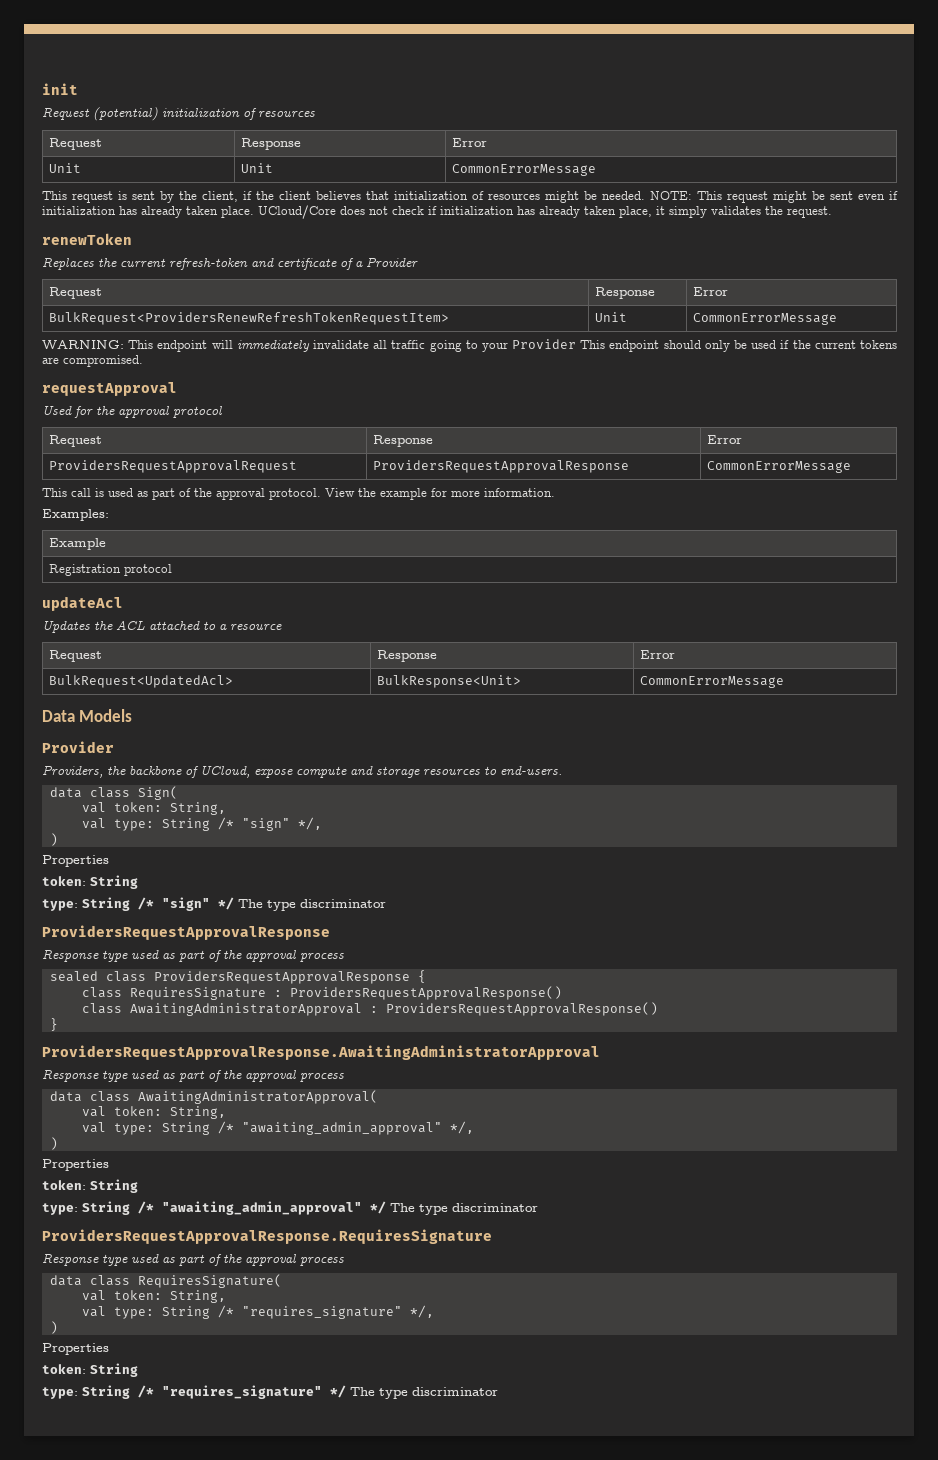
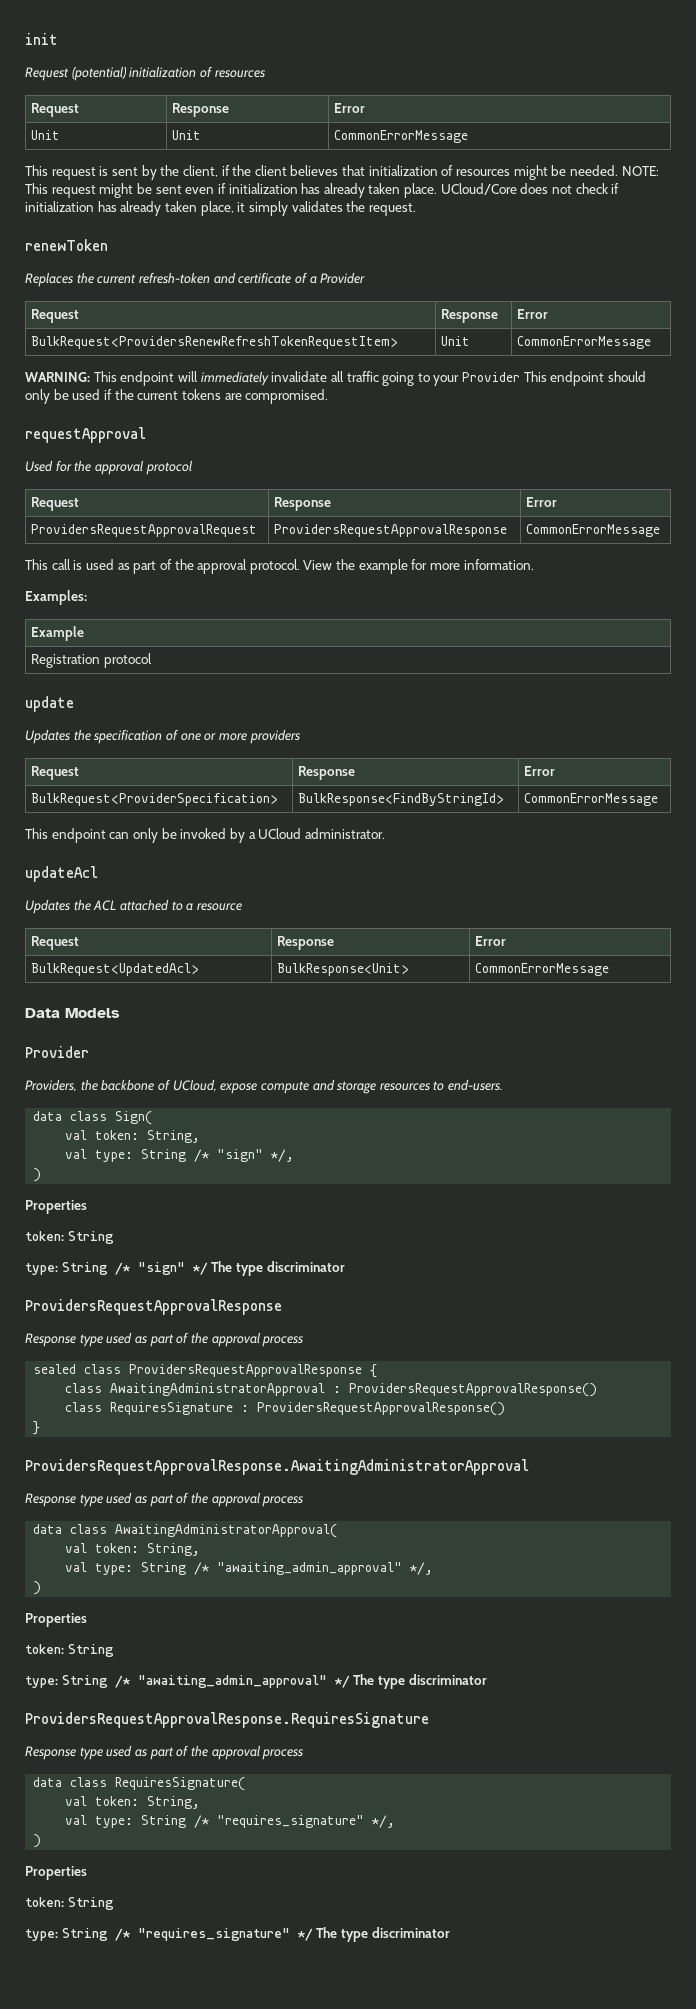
+ update
+ Updates the specification of one or more providers
+ Request | Response | Error
+ BulkRequest<ProviderSpecification> | BulkResponse<FindByStringId> | CommonErrorMessage
+ This endpoint can only be invoked by a UCloud administrator.
- class RequiresSignature : ProvidersRequestApprovalResponse()
+ class AwaitingAdministratorApproval : ProvidersRequestApprovalResponse()
- class AwaitingAdministratorApproval : ProvidersRequestApprovalResponse()
+ class RequiresSignature : ProvidersRequestApprovalResponse()

